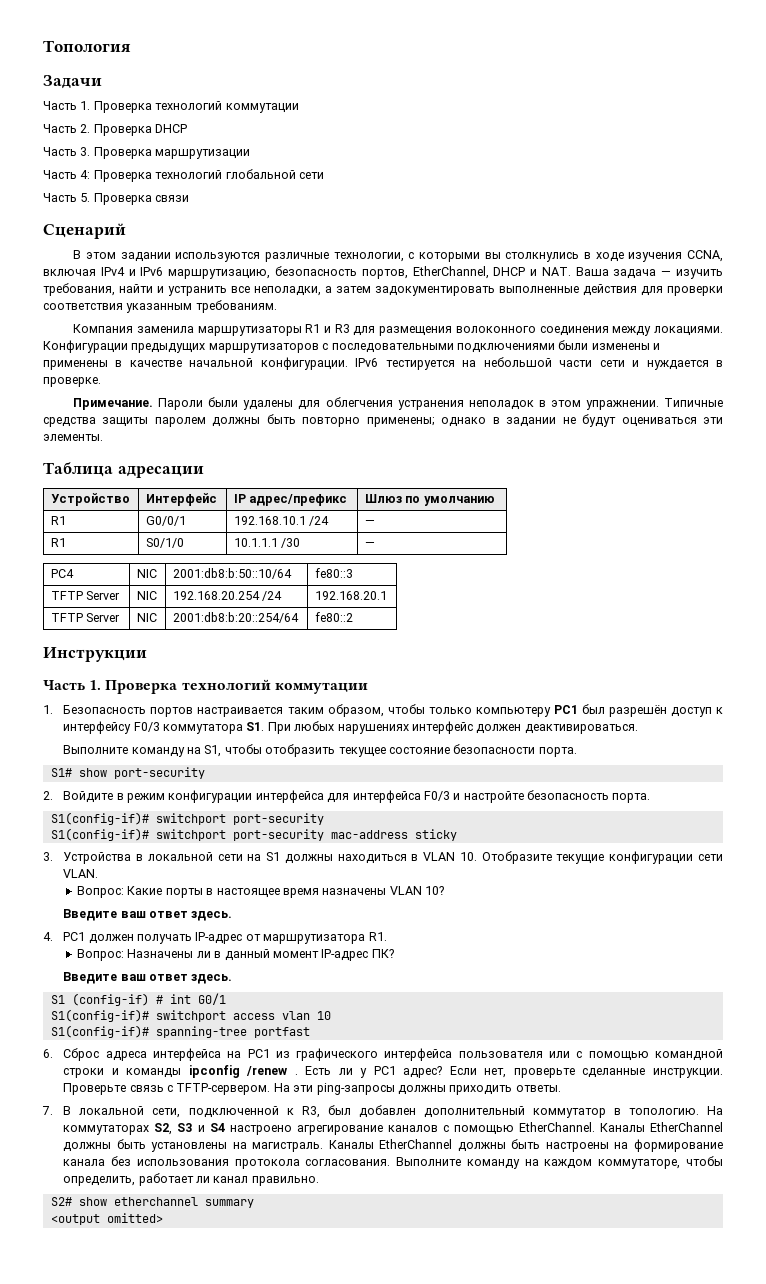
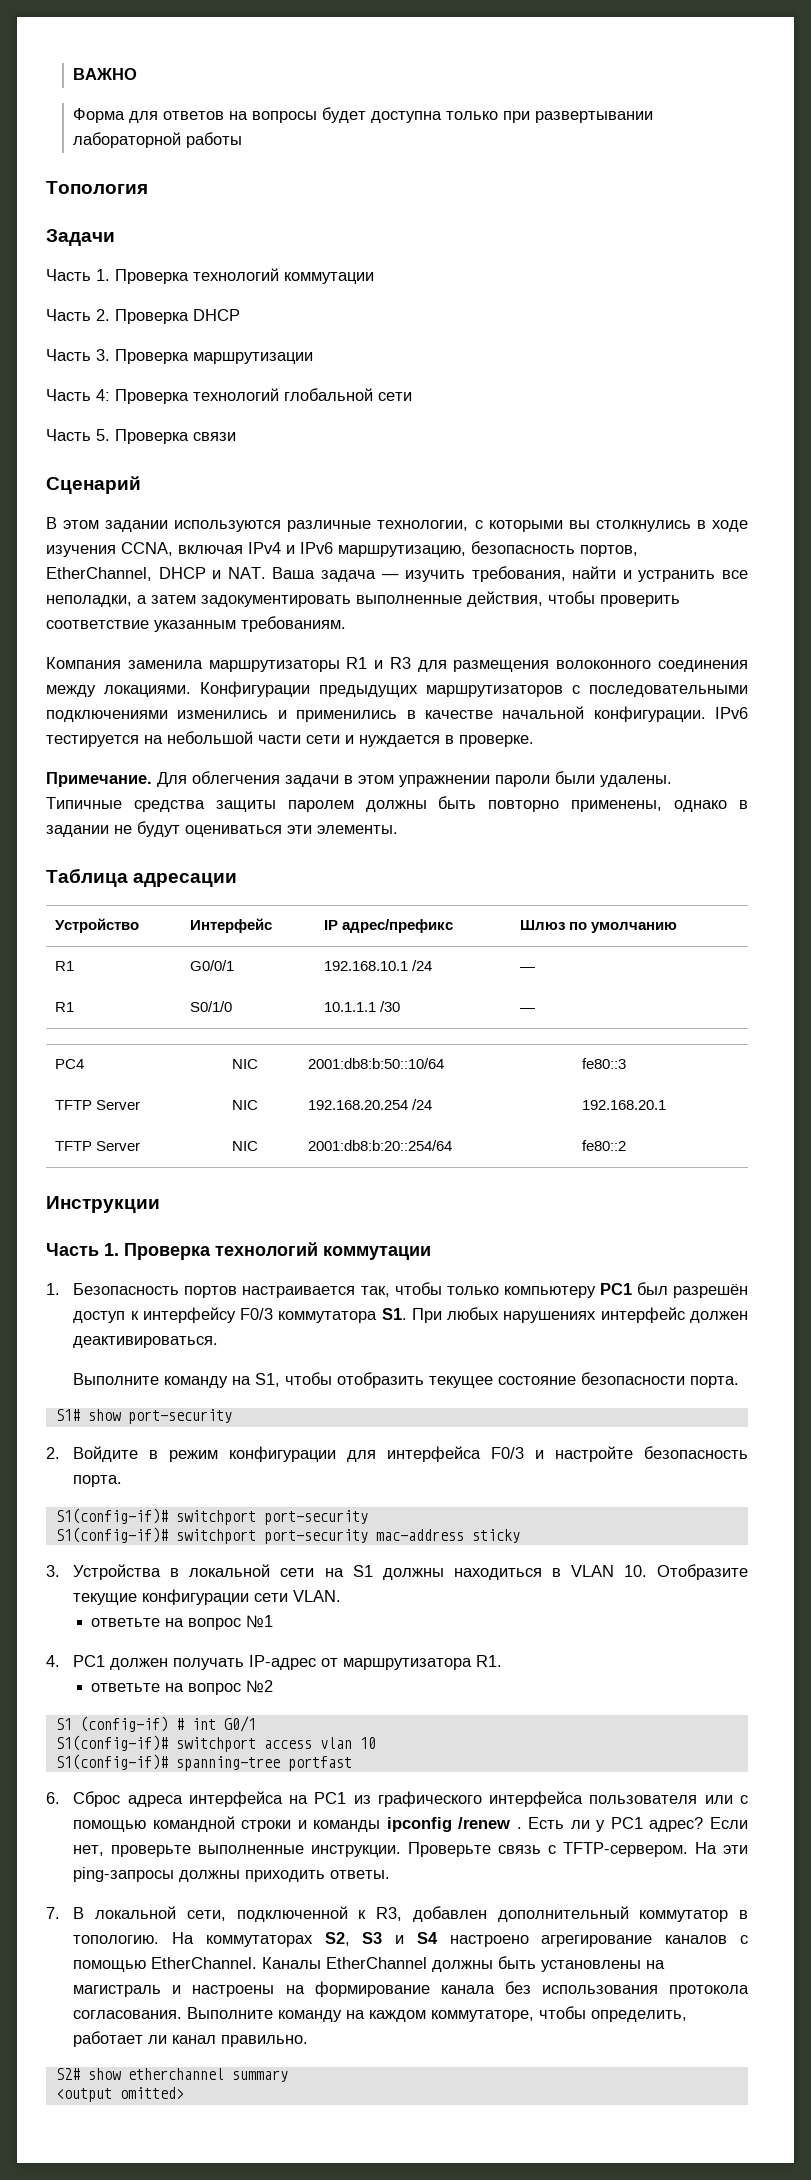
+ ВАЖНО
+ Форма для ответов на вопросы будет доступна только при развертывании лабораторной работы
- В этом задании используются различные технологии, с которыми вы столкнулись в ходе изучения CCNA, включая IPv4 и IPv6 маршрутизацию, безопасность портов, EtherChannel, DHCP и NAT. Ваша задача — изучить требования, найти и устранить все неполадки, а затем задокументировать выполненные действия для проверки соответствия указанным требованиям.
+ В этом задании используются различные технологии, с которыми вы столкнулись в ходе изучения CCNA, включая IPv4 и IPv6 маршрутизацию, безопасность портов, EtherChannel, DHCP и NAT. Ваша задача — изучить требования, найти и устранить все неполадки, а затем задокументировать выполненные действия, чтобы проверить соответствие указанным требованиям.
- Конфигурации предыдущих маршрутизаторов с последовательными подключениями были изменены и применены в качестве начальной конфигурации.
+ Конфигурации предыдущих маршрутизаторов с последовательными подключениями изменились и применились в качестве начальной конфигурации.
- Пароли были удалены для облегчения устранения неполадок в этом упражнении.
+ Для облегчения задачи в этом упражнении пароли были удалены.
- Типичные средства защиты паролем должны быть повторно применены; однако в задании не будут оцениваться эти элементы.
+ Типичные средства защиты паролем должны быть повторно применены, однако в задании не будут оцениваться эти элементы.
- 1. Безопасность портов настраивается таким образом, чтобы только компьютеру PC1 был разрешён доступ к интерфейсу F0/3 коммутатора S1. При любых нарушениях интерфейс должен деактивироваться.
+ 1. Безопасность портов настраивается так, чтобы только компьютеру PC1 был разрешён доступ к интерфейсу F0/3 коммутатора S1. При любых нарушениях интерфейс должен деактивироваться.
- 2. Войдите в режим конфигурации интерфейса для интерфейса F0/3 и настройте безопасность порта.
+ 2. Войдите в режим конфигурации для интерфейса F0/3 и настройте безопасность порта.
- Вопрос: Какие порты в настоящее время назначены VLAN 10?
- Введите ваш ответ здесь.
+ ответьте на вопрос №1
- Вопрос: Назначены ли в данный момент IP-адрес ПК?
- Введите ваш ответ здесь.
+ ответьте на вопрос №2
- Если нет, проверьте сделанные инструкции.
+ Если нет, проверьте выполненные инструкции.
- 7. В локальной сети, подключенной к R3, был добавлен дополнительный коммутатор в топологию.
+ 7. В локальной сети, подключенной к R3, добавлен дополнительный коммутатор в топологию.
- Каналы EtherChannel должны быть установлены на магистраль. Каналы EtherChannel должны быть настроены на формирование канала без использования протокола согласования.
+ Каналы EtherChannel должны быть установлены на магистраль и настроены на формирование канала без использования протокола согласования.

